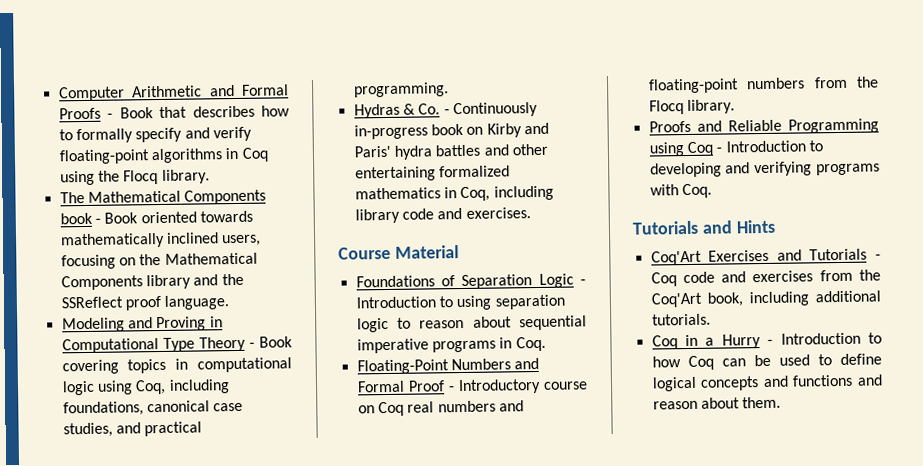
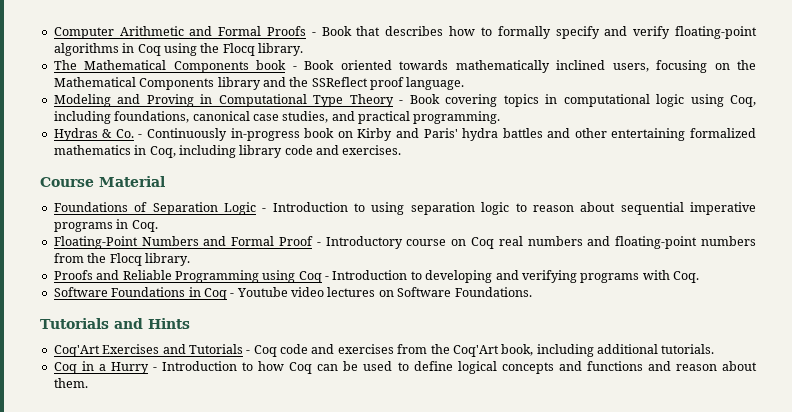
+ Software Foundations in Coq - Youtube video lectures on Software Foundations.

